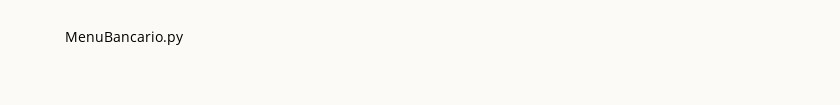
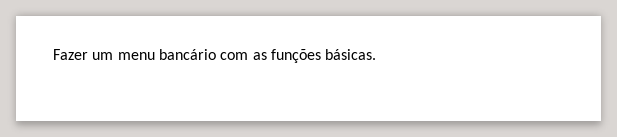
- MenuBancario.py
+ Fazer um menu bancário com as funções básicas.

